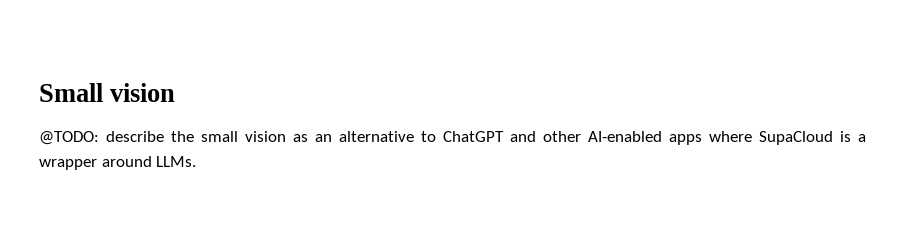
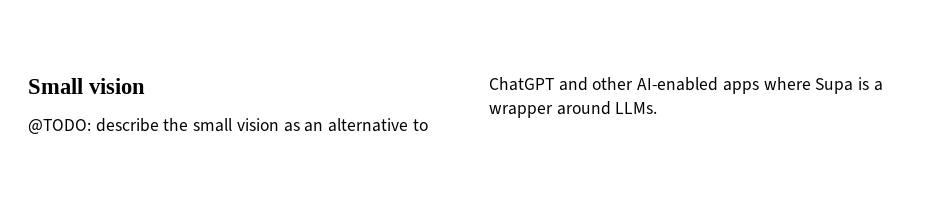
- @TODO: describe the small vision as an alternative to ChatGPT and other AI-enabled apps where SupaCloud is a wrapper around LLMs.
+ @TODO: describe the small vision as an alternative to ChatGPT and other AI-enabled apps where Supa is a wrapper around LLMs.

